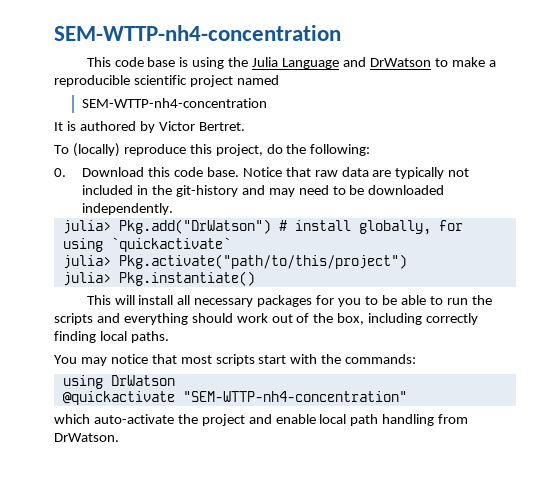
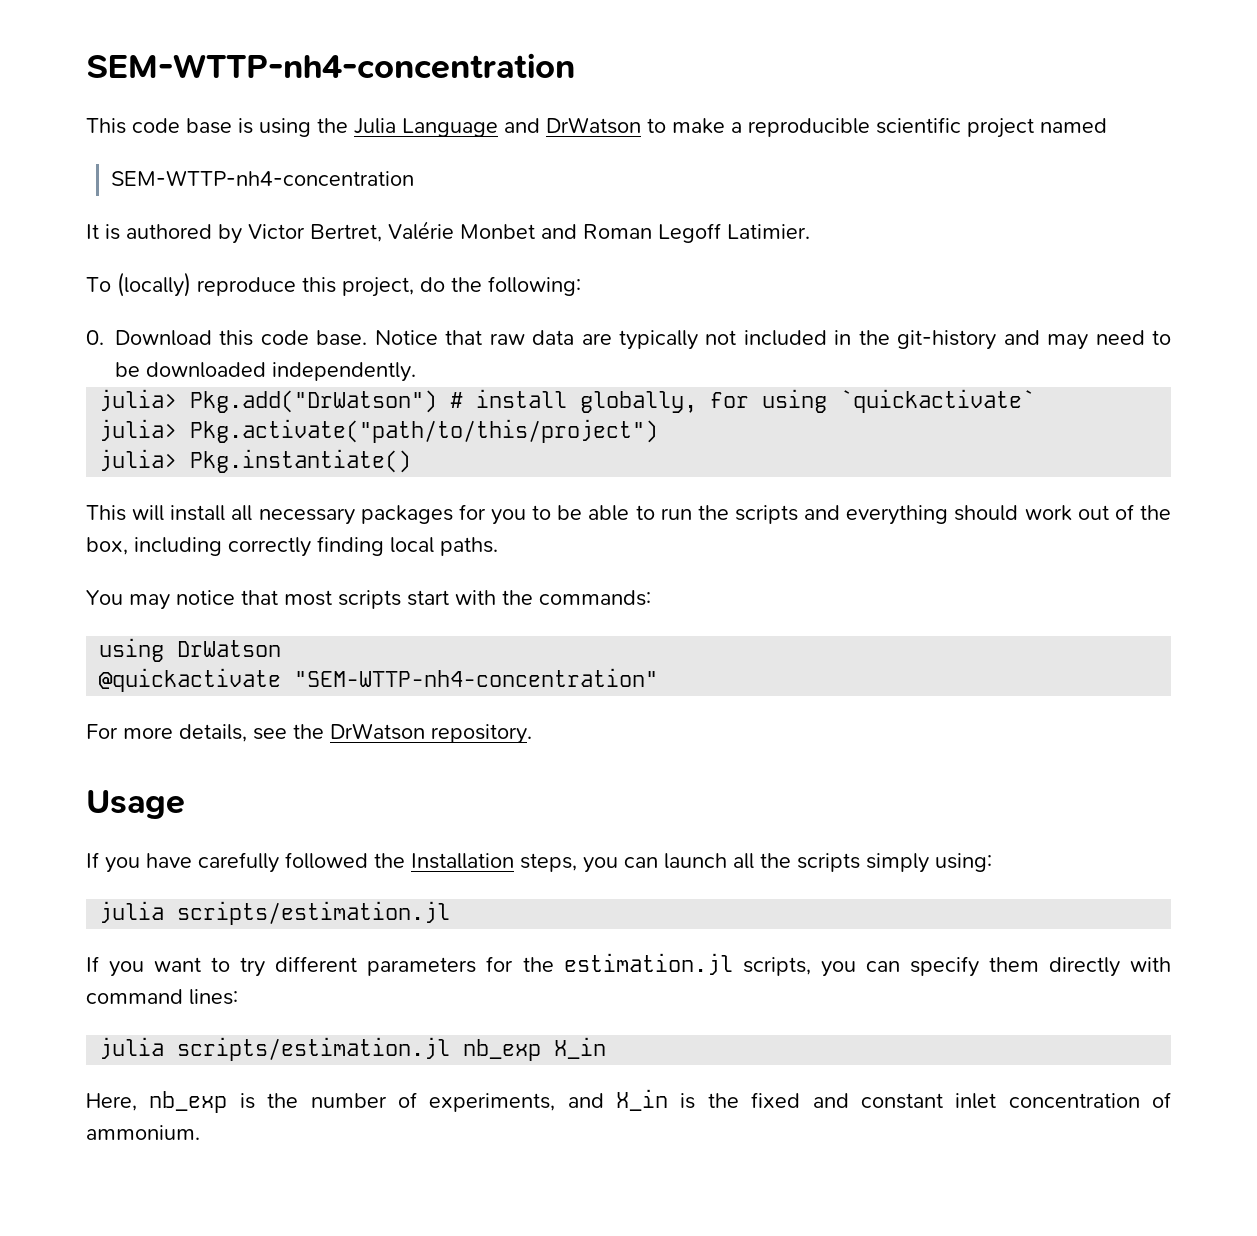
- It is authored by Victor Bertret.
+ It is authored by Victor Bertret, Valérie Monbet and Roman Legoff Latimier.
- which auto-activate the project and enable local path handling from DrWatson.
+ For more details, see the DrWatson repository.
+ Usage
+ If you have carefully followed the Installation steps, you can launch all the scripts simply using:
+ julia scripts/estimation.jl
+ If you want to try different parameters for the estimation.jl scripts, you can specify them directly with command lines:
+ julia scripts/estimation.jl nb_exp X_in
+ Here, nb_exp is the number of experiments, and X_in is the fixed and constant inlet concentration of ammonium.

